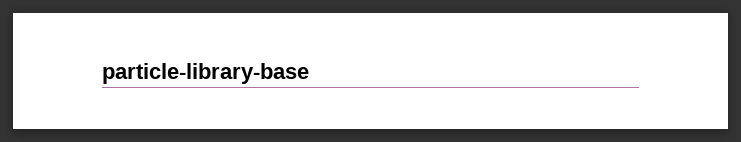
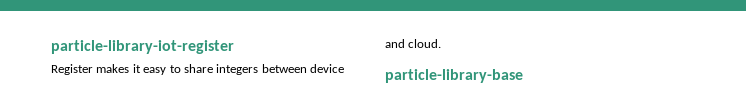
+ particle-library-iot-register
+ Register makes it easy to share integers between device and cloud.

